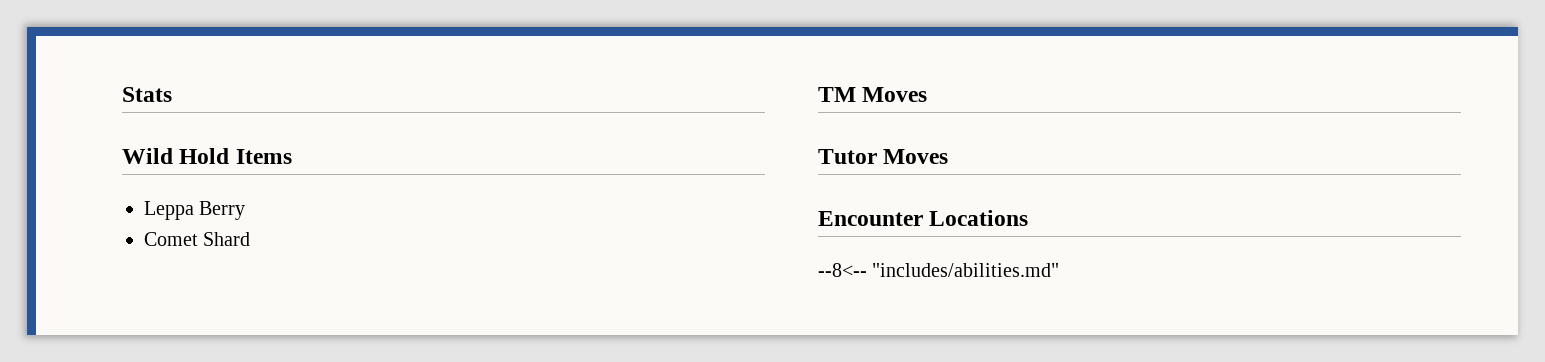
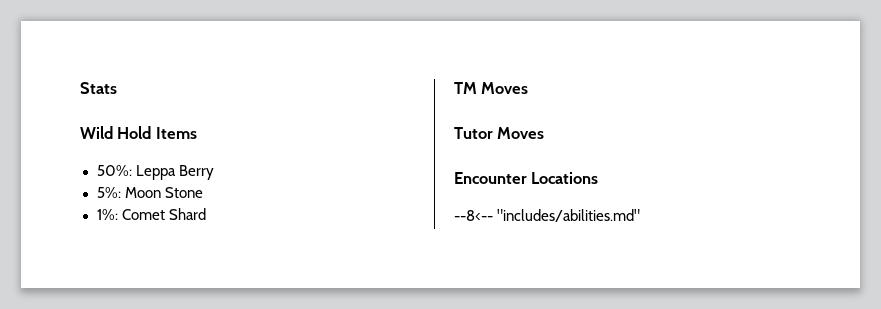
- Leppa Berry
+ 50%: Leppa Berry
- Comet Shard
+ 5%: Moon Stone
+ 1%: Comet Shard

